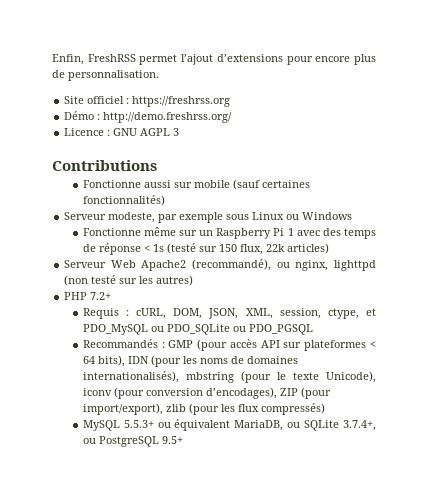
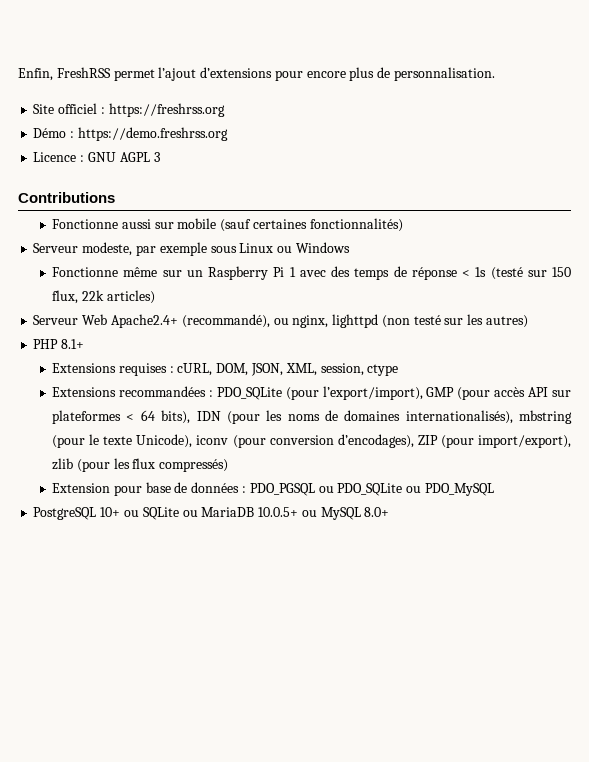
- Démo : http://demo.freshrss.org/
+ Démo : https://demo.freshrss.org
- Serveur Web Apache2 (recommandé), ou nginx, lighttpd (non testé sur les autres)
+ Serveur Web Apache2.4+ (recommandé), ou nginx, lighttpd (non testé sur les autres)
- PHP 7.2+
- Requis : cURL, DOM, JSON, XML, session, ctype, et PDO_MySQL ou PDO_SQLite ou PDO_PGSQL
- Recommandés : GMP (pour accès API sur plateformes < 64 bits), IDN (pour les noms de domaines internationalisés), mbstring (pour le texte Unicode), iconv (pour conversion d’encodages), ZIP (pour import/export), zlib (pour les flux compressés)
+ PHP 8.1+
+ Extensions requises : cURL, DOM, JSON, XML, session, ctype
+ Extensions recommandées : PDO_SQLite (pour l’export/import), GMP (pour accès API sur plateformes < 64 bits), IDN (pour les noms de domaines internationalisés), mbstring (pour le texte Unicode), iconv (pour conversion d’encodages), ZIP (pour import/export), zlib (pour les flux compressés)
- MySQL 5.5.3+ ou équivalent MariaDB, ou SQLite 3.7.4+, ou PostgreSQL 9.5+
+ Extension pour base de données : PDO_PGSQL ou PDO_SQLite ou PDO_MySQL
+ PostgreSQL 10+ ou SQLite ou MariaDB 10.0.5+ ou MySQL 8.0+

